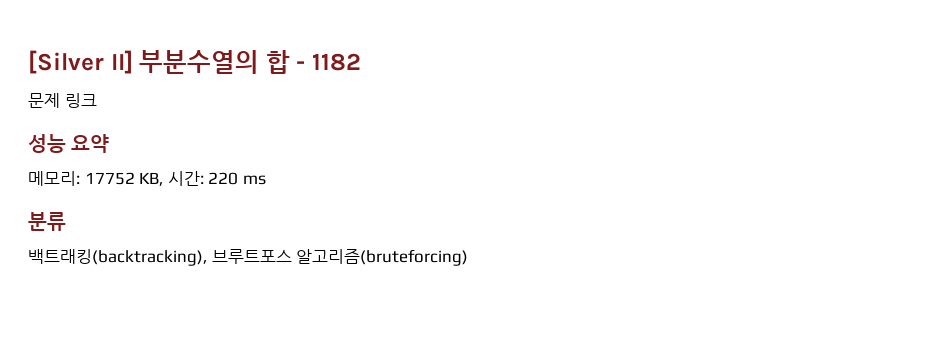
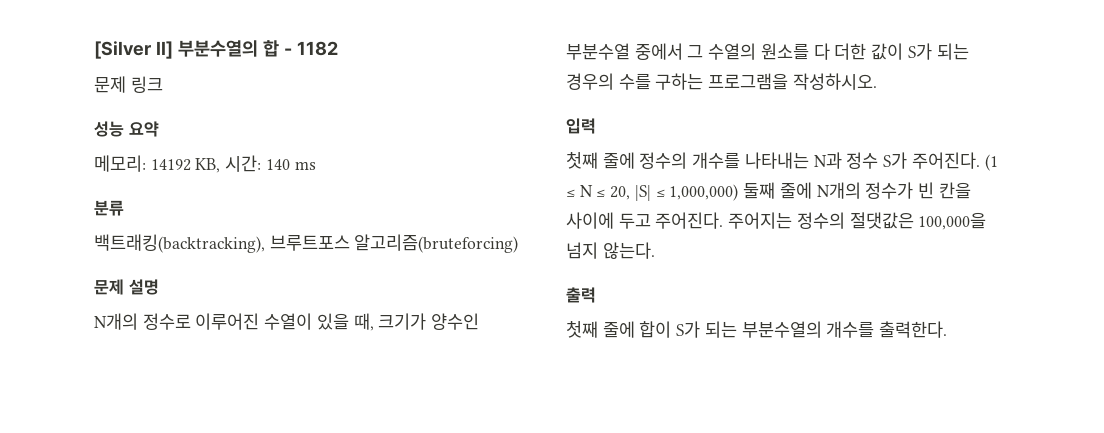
- 메모리: 17752 KB, 시간: 220 ms
+ 메모리: 14192 KB, 시간: 140 ms
+ 문제 설명
+ N개의 정수로 이루어진 수열이 있을 때, 크기가 양수인 부분수열 중에서 그 수열의 원소를 다 더한 값이 S가 되는 경우의 수를 구하는 프로그램을 작성하시오.
+ 입력
+ 첫째 줄에 정수의 개수를 나타내는 N과 정수 S가 주어진다. (1 ≤ N ≤ 20, |S| ≤ 1,000,000) 둘째 줄에 N개의 정수가 빈 칸을 사이에 두고 주어진다. 주어지는 정수의 절댓값은 100,000을 넘지 않는다.
+ 출력
+ 첫째 줄에 합이 S가 되는 부분수열의 개수를 출력한다.

